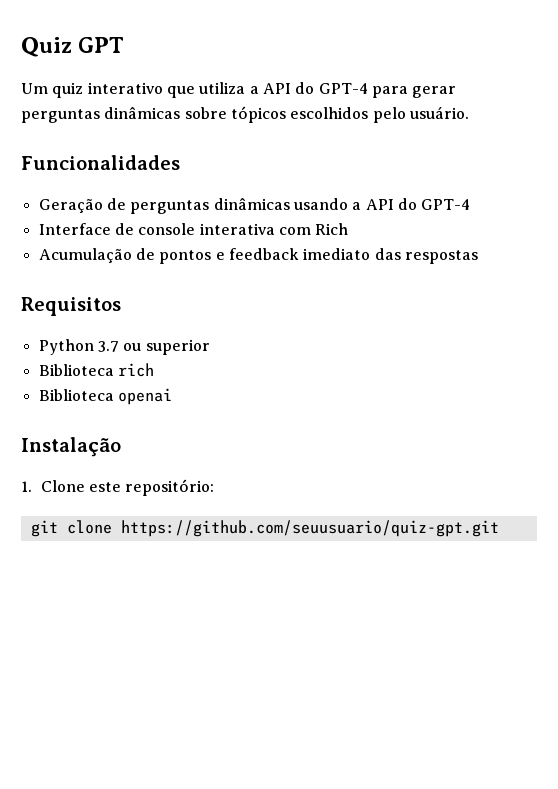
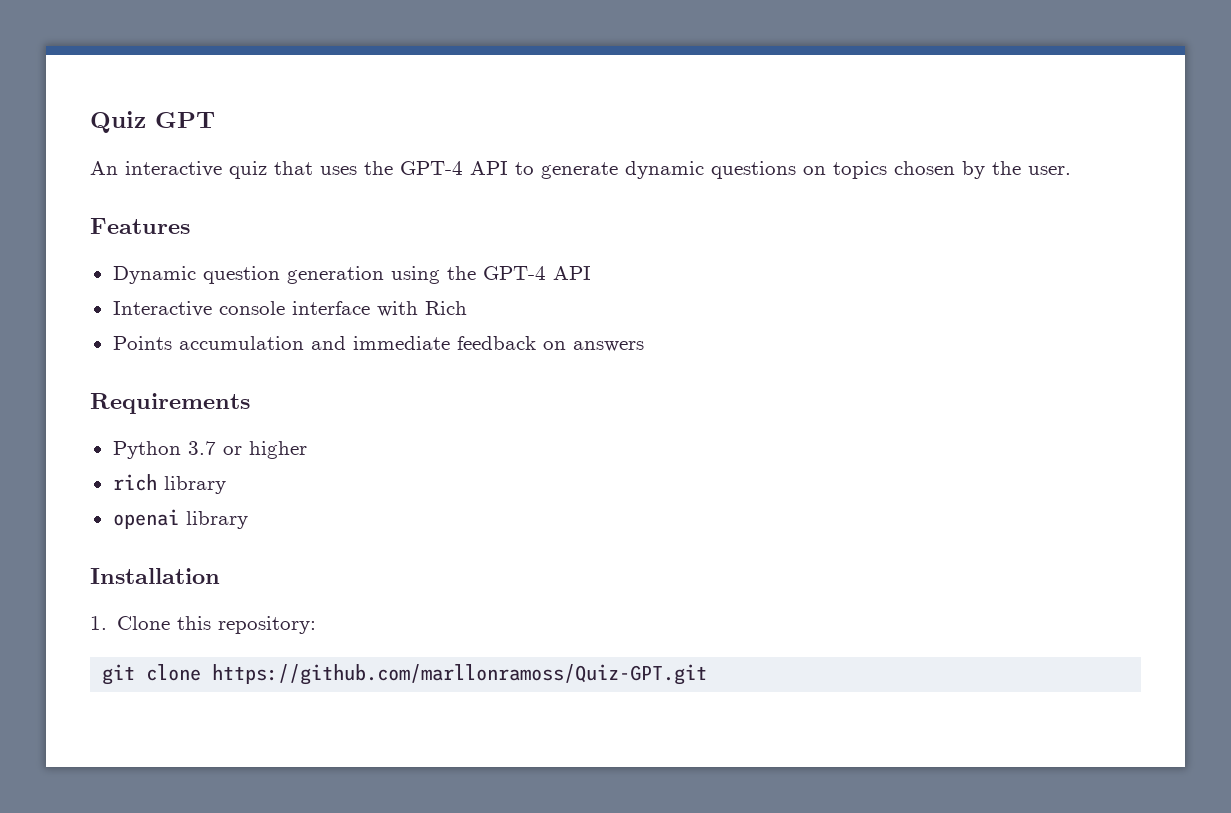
- Um quiz interativo que utiliza a API do GPT-4 para gerar perguntas dinâmicas sobre tópicos escolhidos pelo usuário.
- Funcionalidades
- Geração de perguntas dinâmicas usando a API do GPT-4
- Interface de console interativa com Rich
- Acumulação de pontos e feedback imediato das respostas
- Requisitos
+ An interactive quiz that uses the GPT-4 API to generate dynamic questions on topics chosen by the user.
+ Features
+ Dynamic question generation using the GPT-4 API
+ Interactive console interface with Rich
+ Points accumulation and immediate feedback on answers
+ Requirements
- Python 3.7 ou superior
- Biblioteca rich
- Biblioteca openai
- Instalação
+ Python 3.7 or higher
+ rich library
+ openai library
+ Installation
- 1. Clone este repositório:
+ 1. Clone this repository:
- git clone https://github.com/seuusuario/quiz-gpt.git
+ git clone https://github.com/marllonramoss/Quiz-GPT.git

